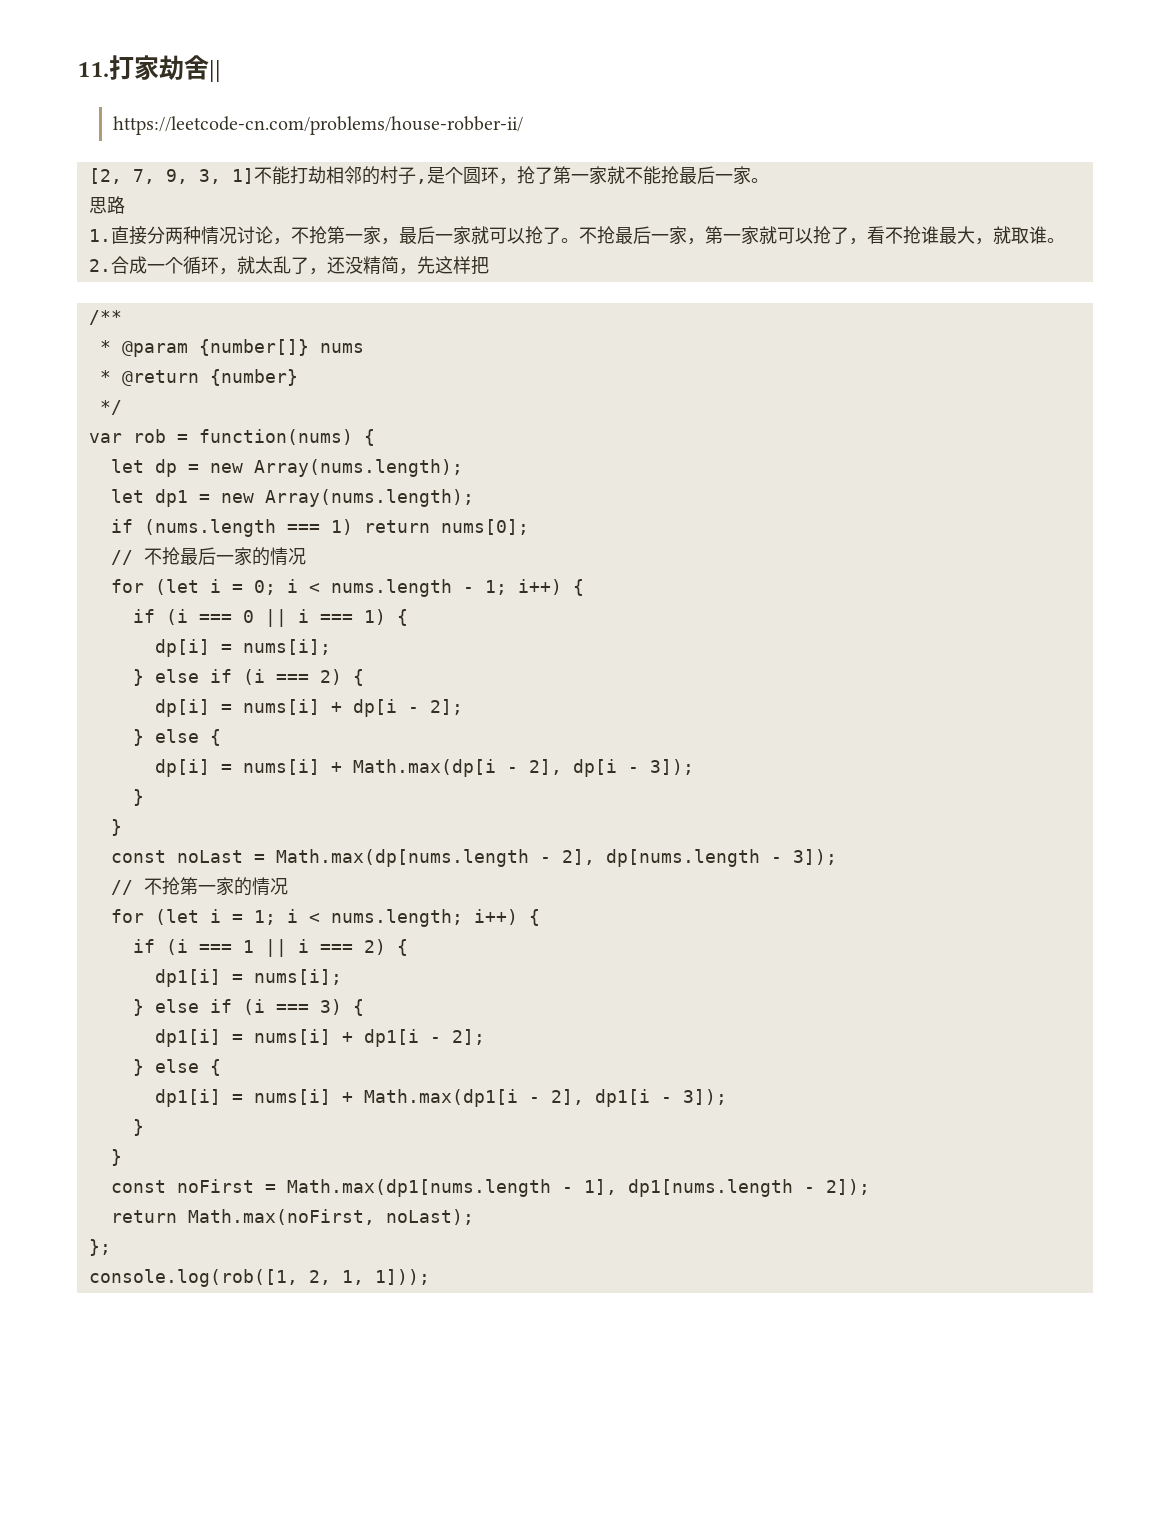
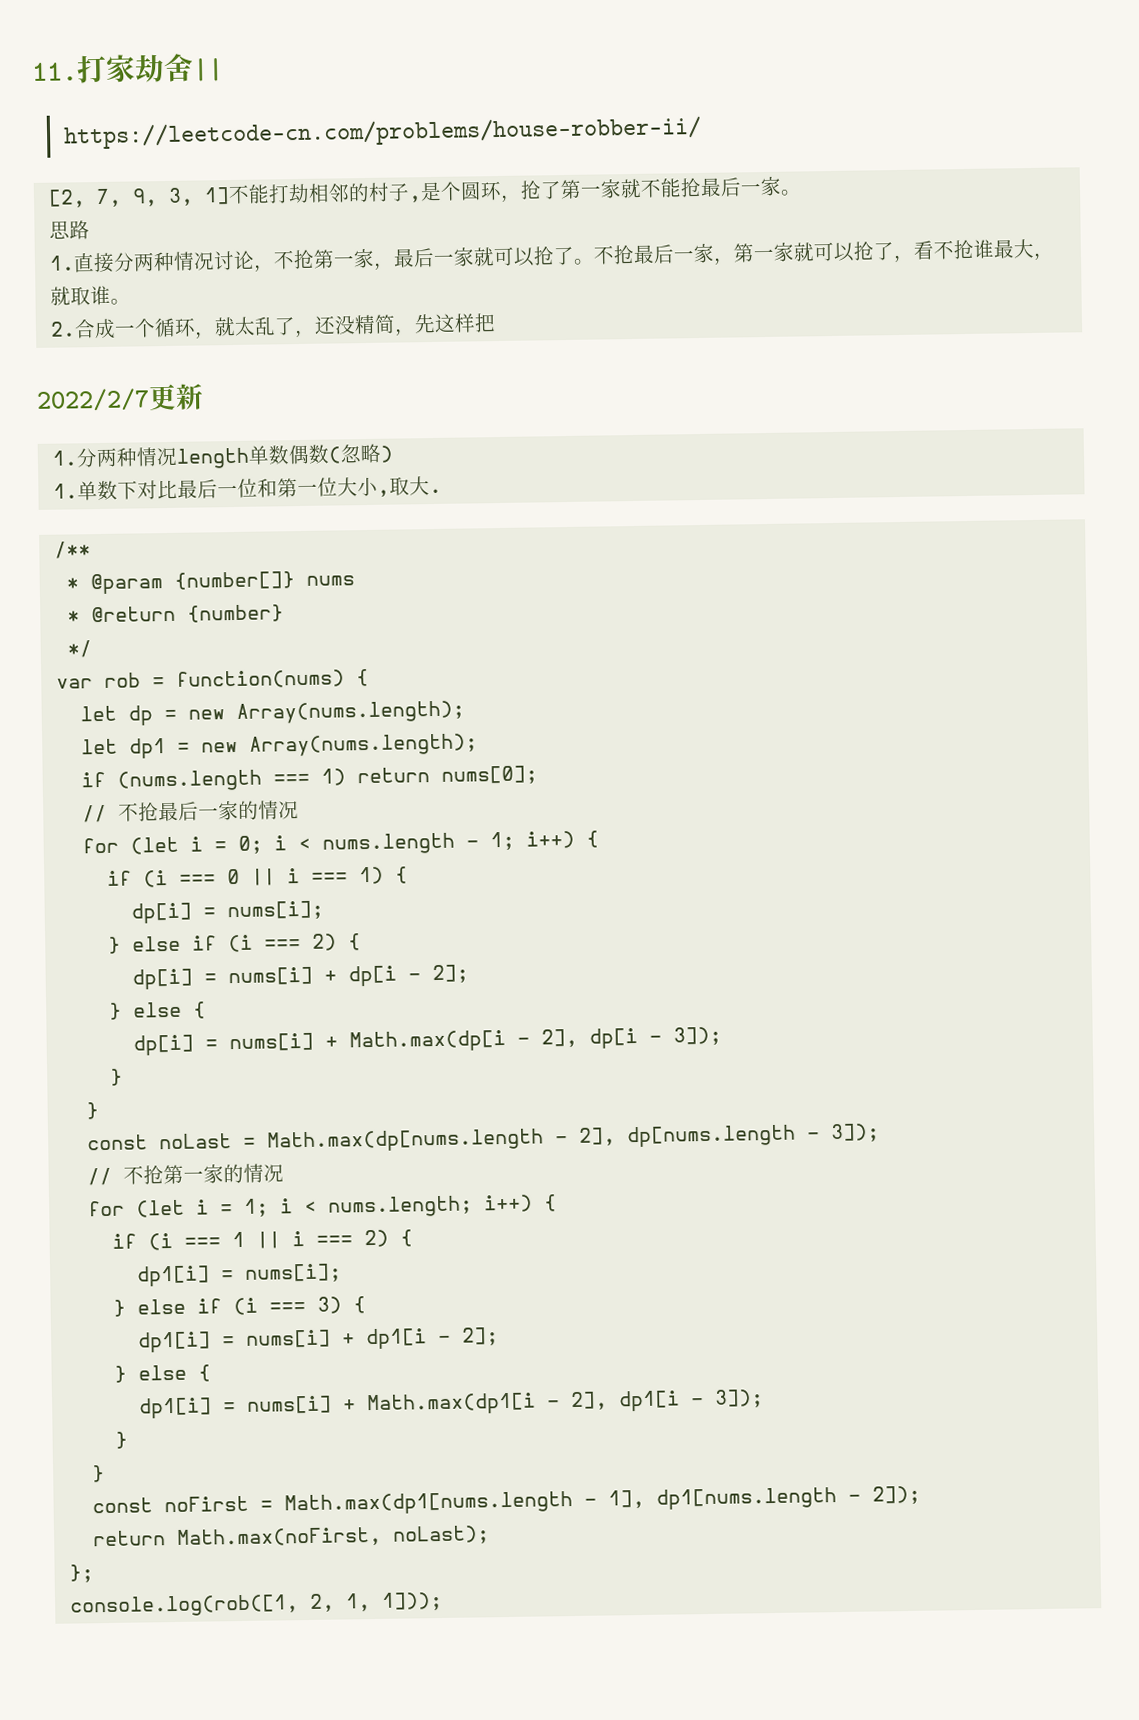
+ 2022/2/7更新
+ 1.分两种情况length单数偶数(忽略)
+ 1.单数下对比最后一位和第一位大小,取大.

